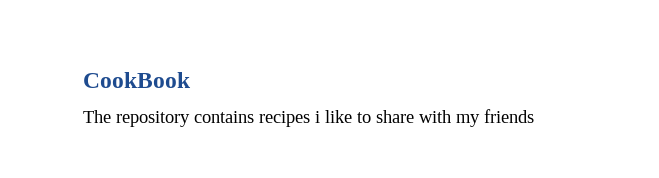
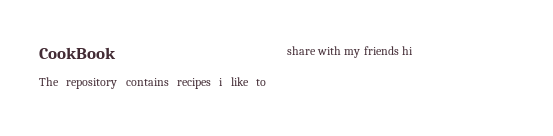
- The repository contains recipes i like to share with my friends
+ The repository contains recipes i like to share with my friends hi

